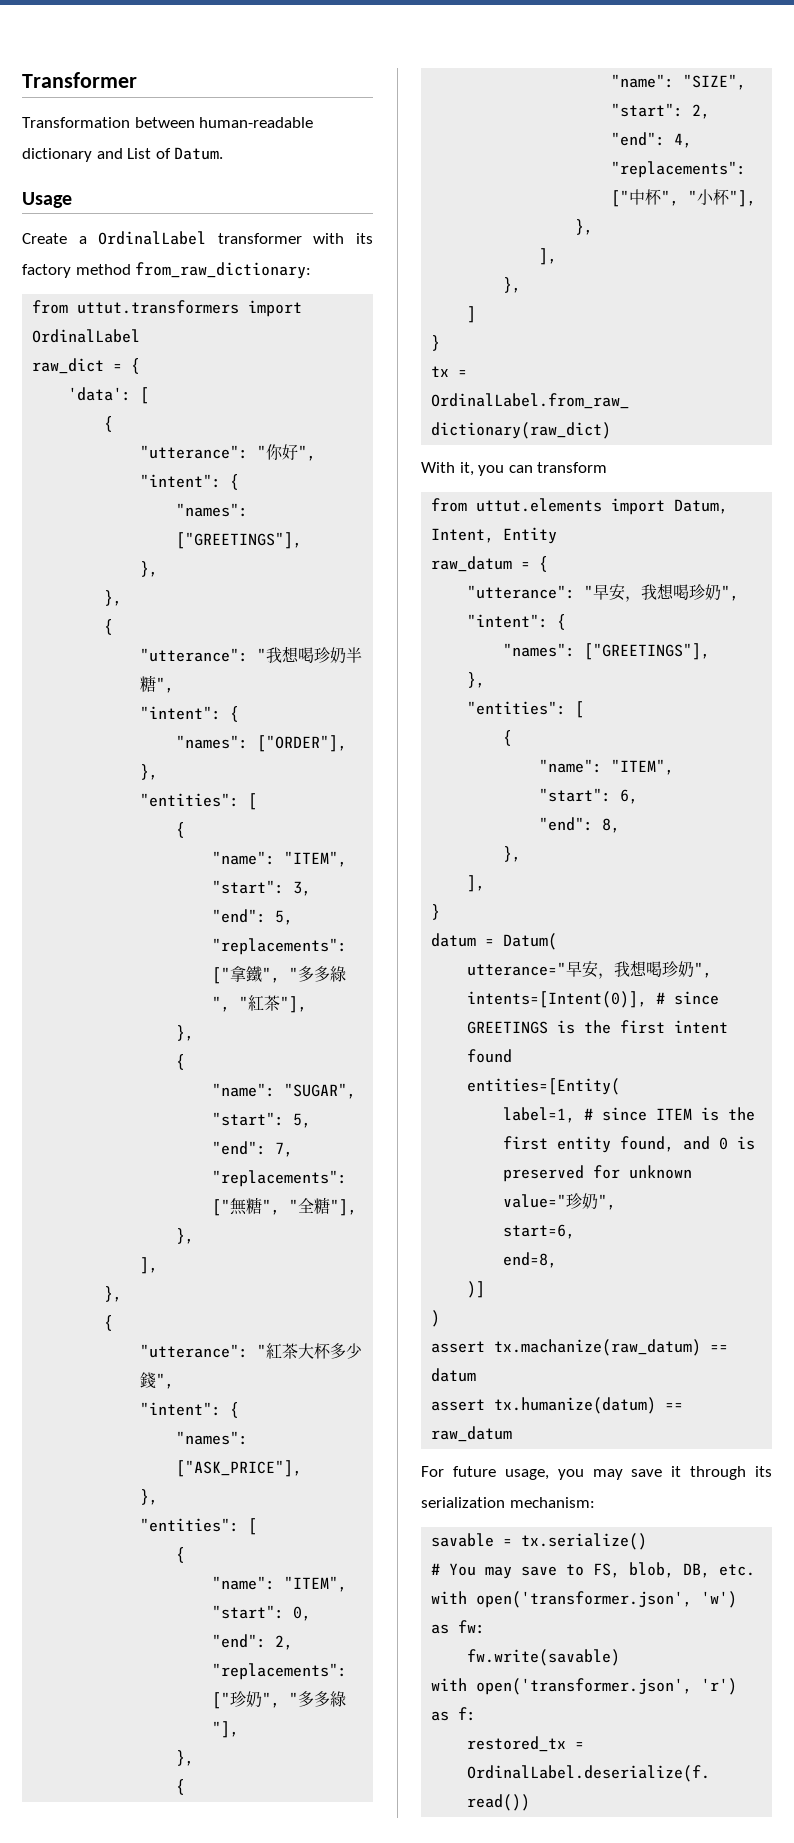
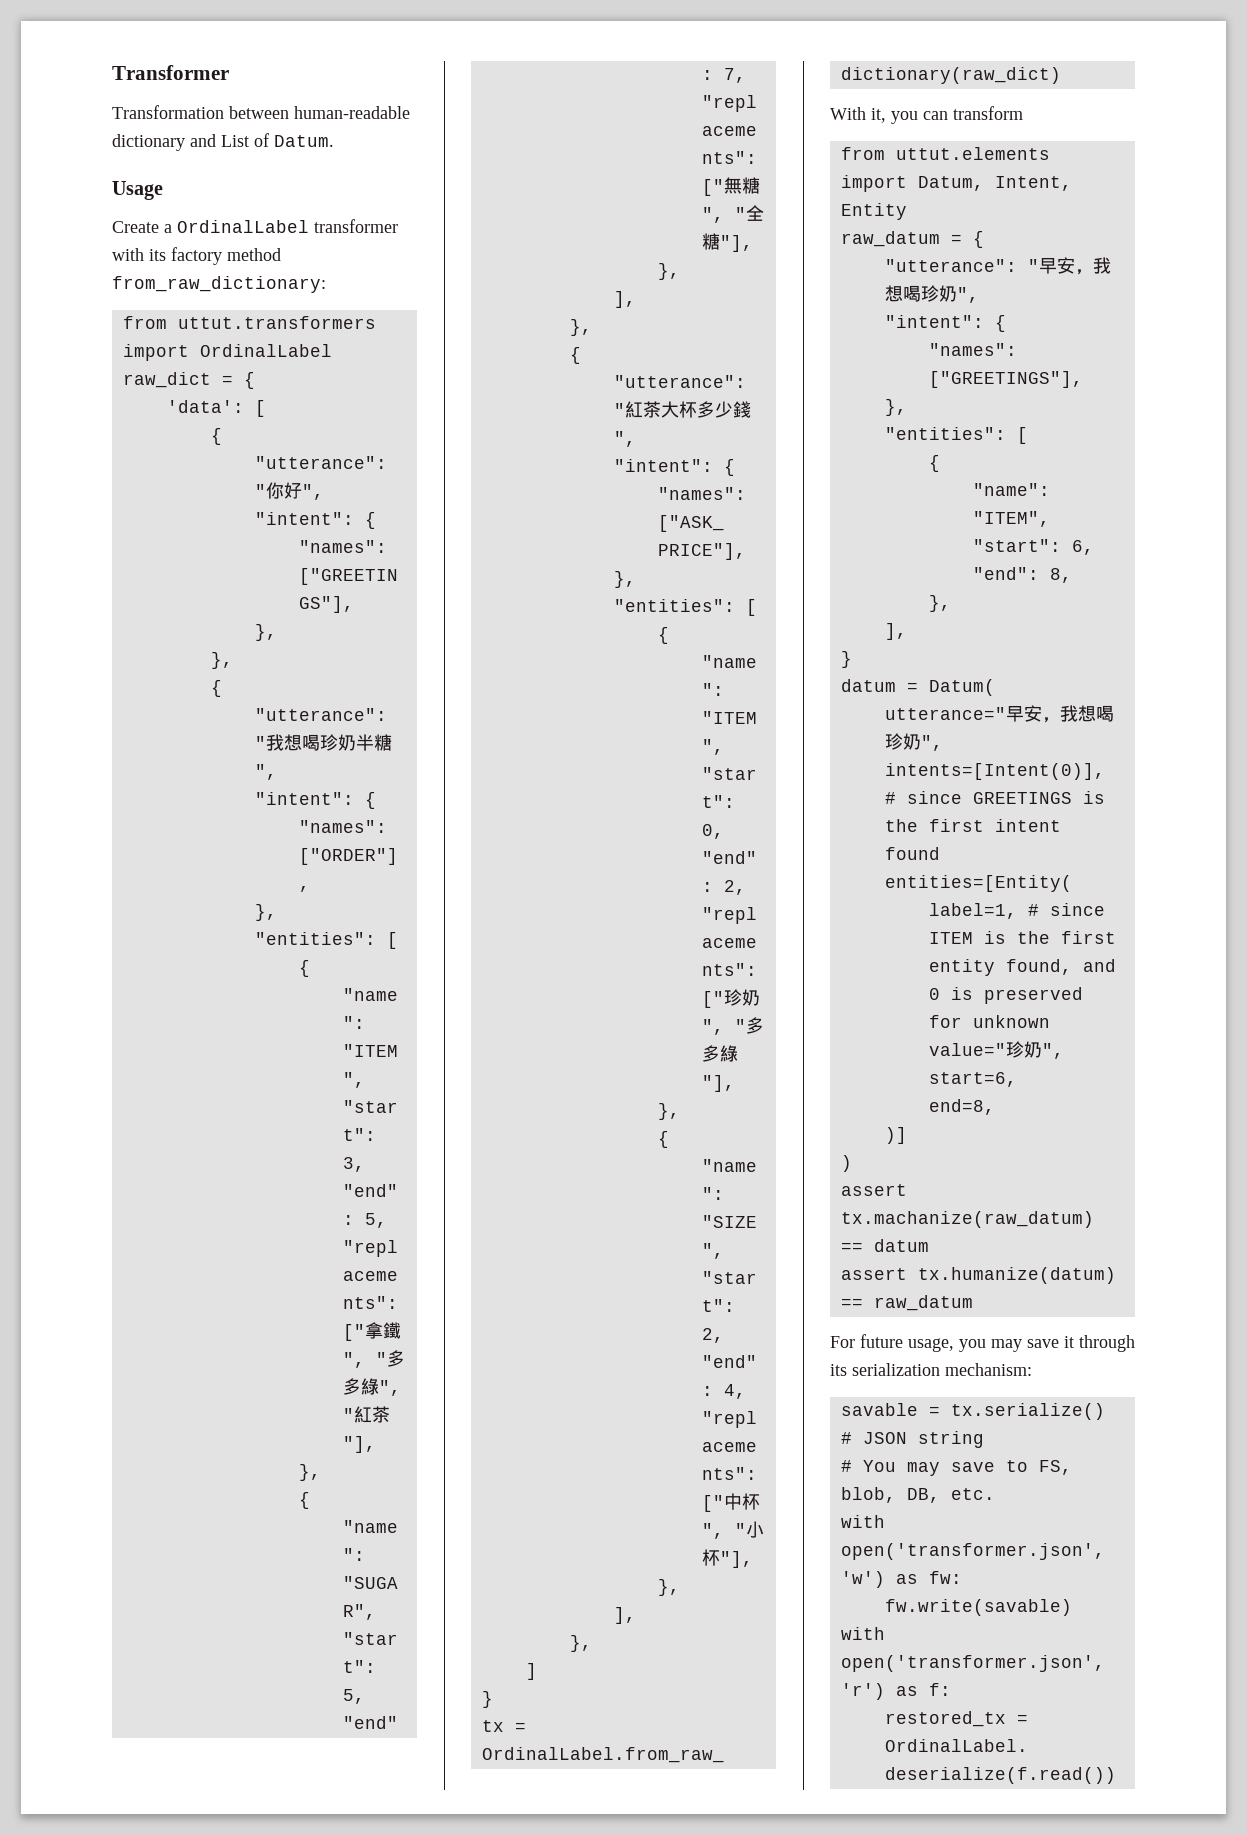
- savable = tx.serialize()
+ savable = tx.serialize() # JSON string

